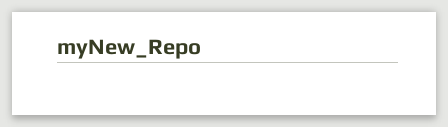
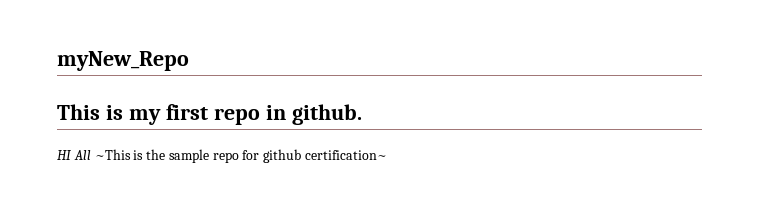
+ This is my first repo in github.
+ HI All ~This is the sample repo for github certification~

